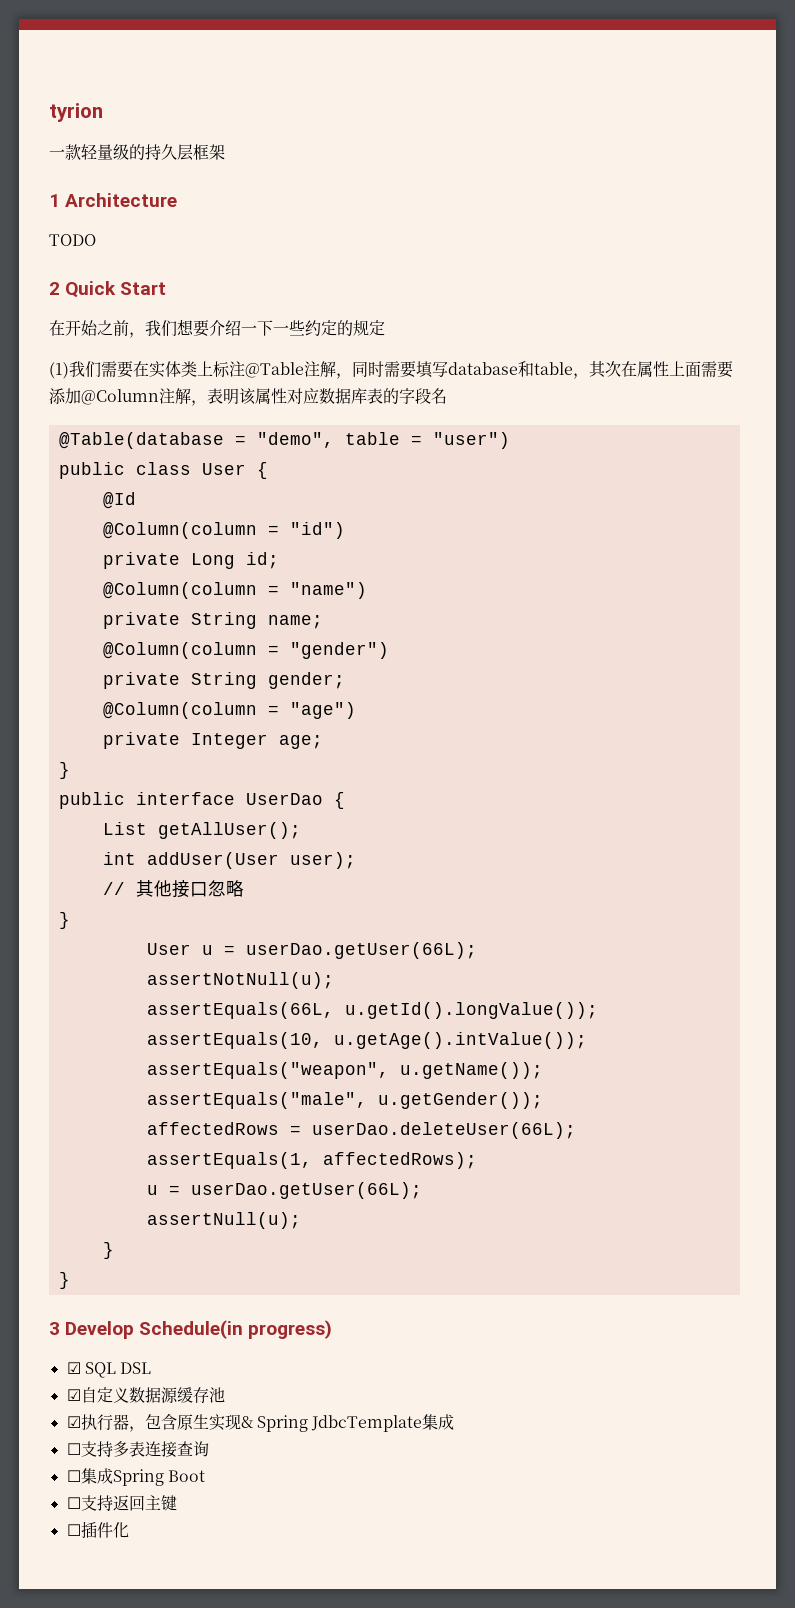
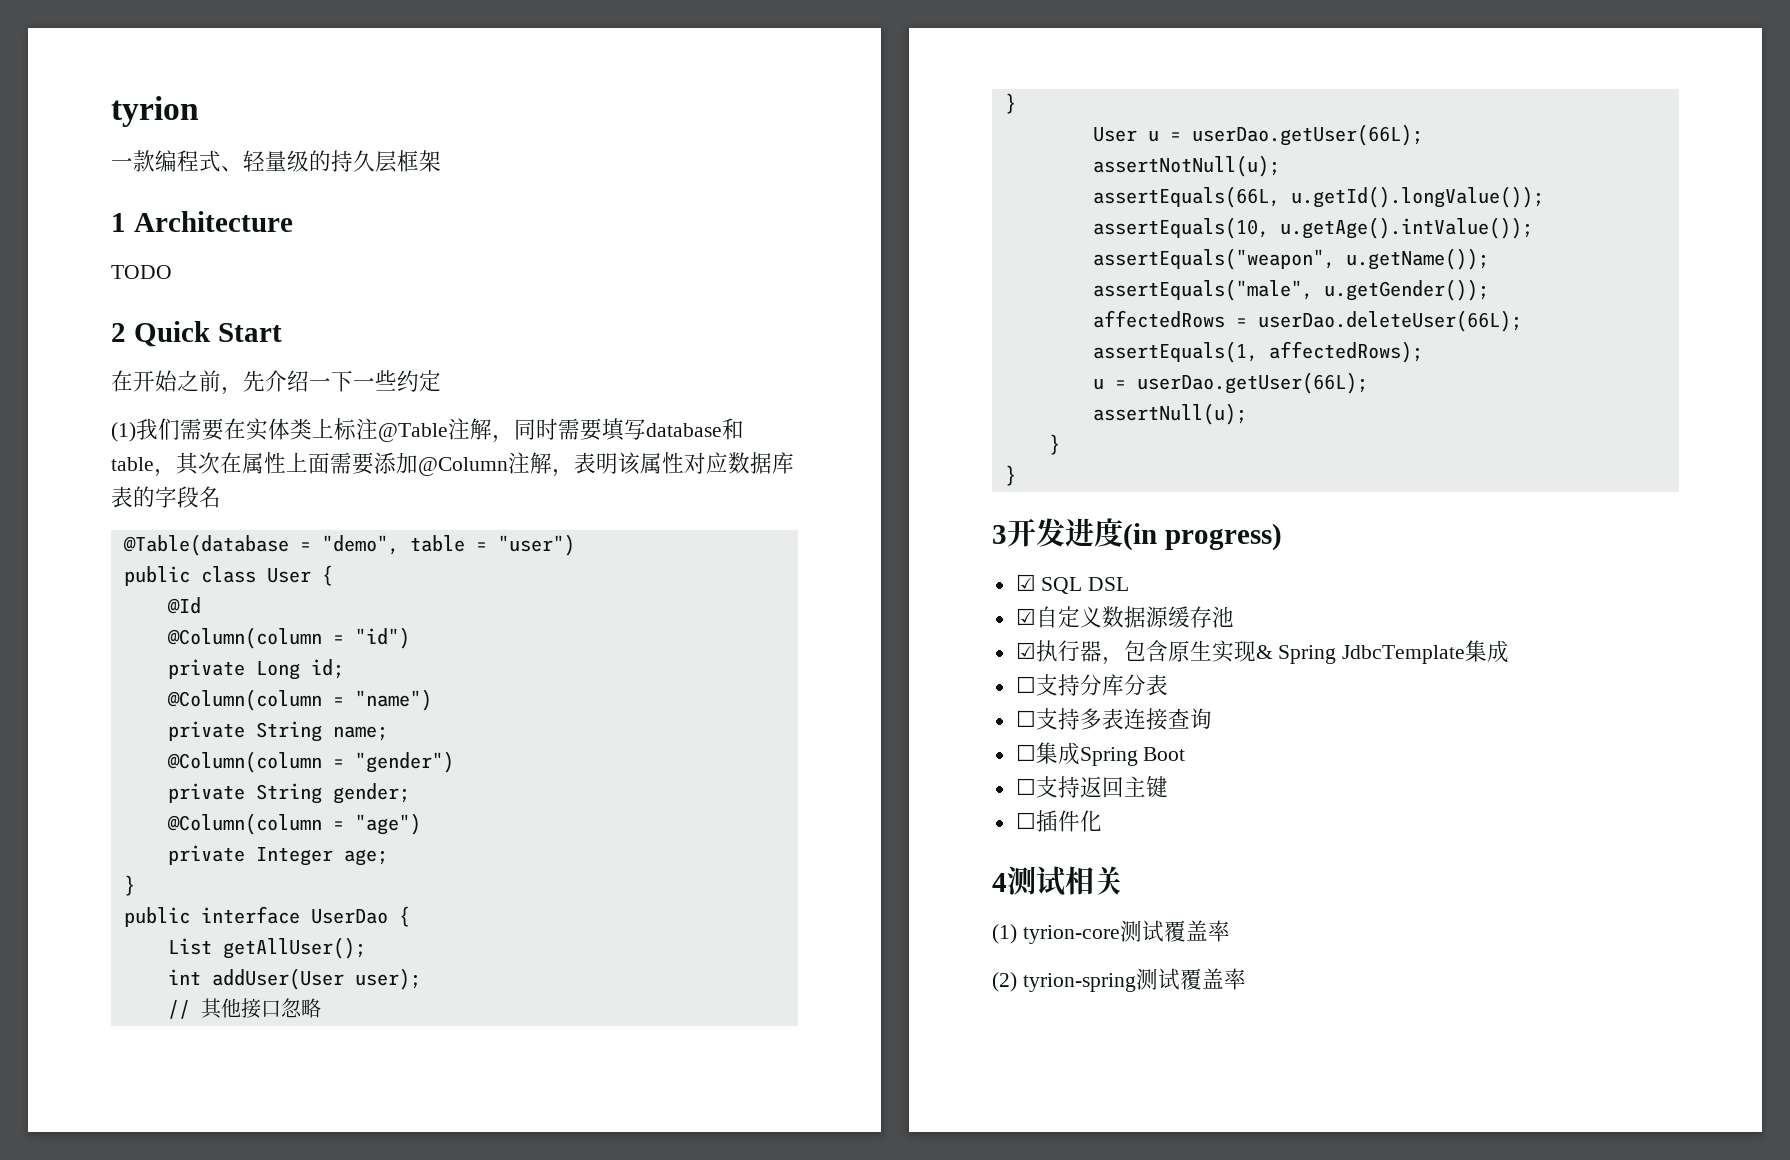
- 一款轻量级的持久层框架
+ 一款编程式、轻量级的持久层框架
- 在开始之前，我们想要介绍一下一些约定的规定
+ 在开始之前，先介绍一下一些约定
- 3 Develop Schedule(in progress)
+ 3开发进度(in progress)
+ ☐支持分库分表
+ 4测试相关
+ (1) tyrion-core测试覆盖率
+ (2) tyrion-spring测试覆盖率

